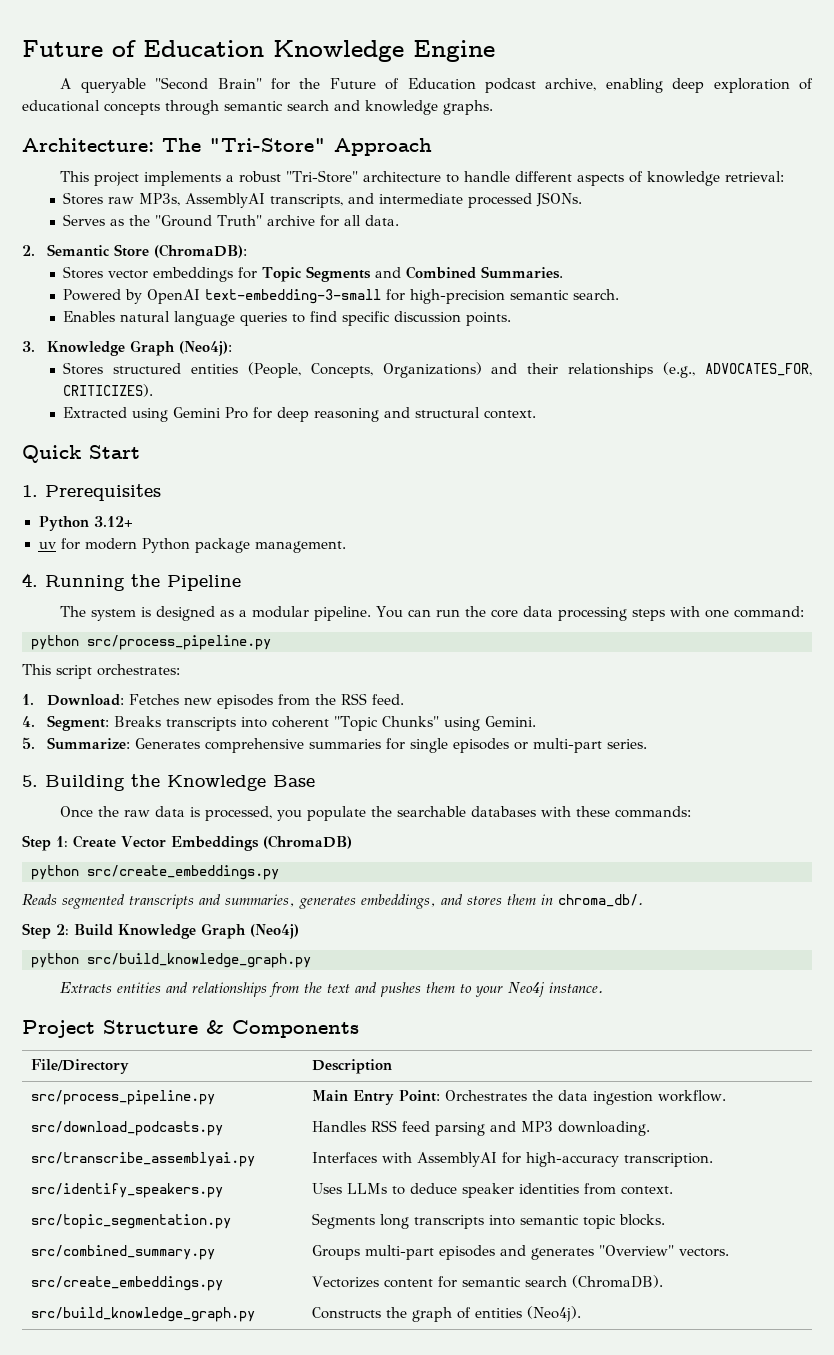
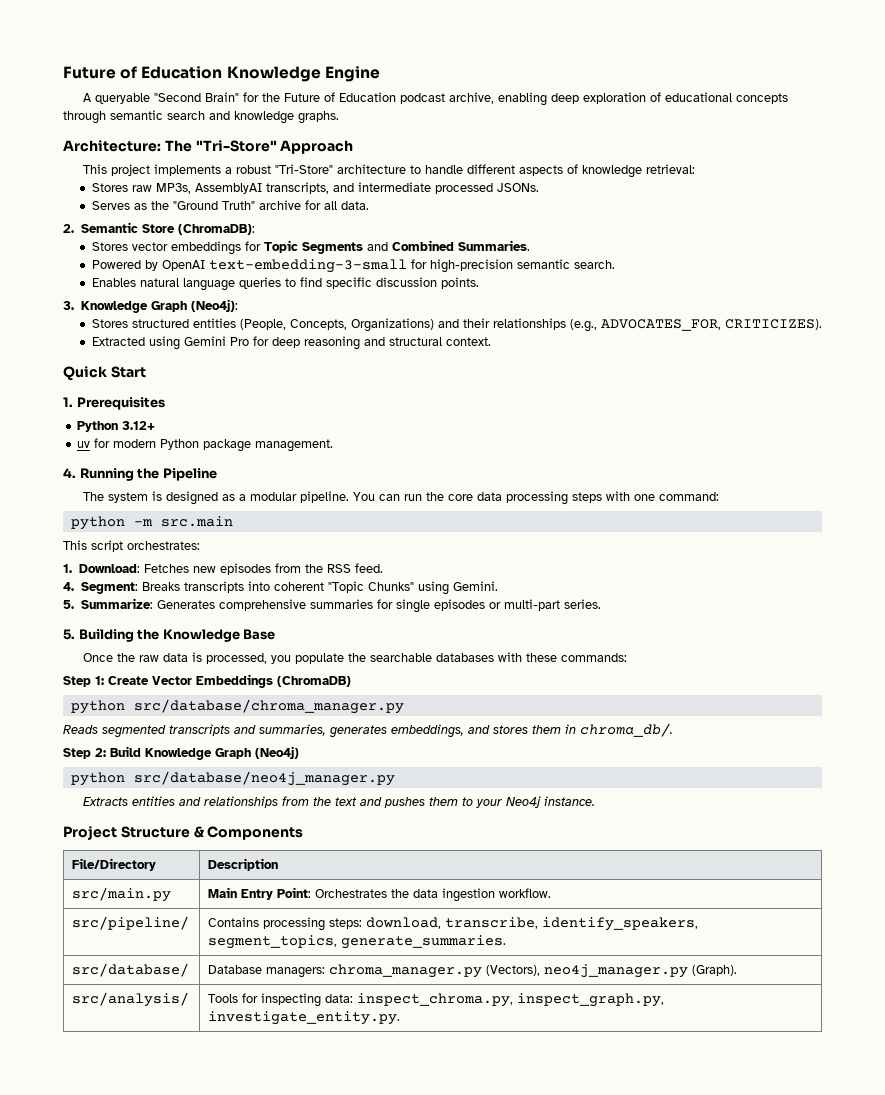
- python src/process_pipeline.py
+ python -m src.main
- python src/create_embeddings.py
+ python src/database/chroma_manager.py
- python src/build_knowledge_graph.py
+ python src/database/neo4j_manager.py
- src/process_pipeline.py | Main Entry Point: Orchestrates the data ingestion workflow.
+ src/main.py | Main Entry Point: Orchestrates the data ingestion workflow.
- src/download_podcasts.py | Handles RSS feed parsing and MP3 downloading.
- src/transcribe_assemblyai.py | Interfaces with AssemblyAI for high-accuracy transcription.
- src/identify_speakers.py | Uses LLMs to deduce speaker identities from context.
- src/topic_segmentation.py | Segments long transcripts into semantic topic blocks.
- src/combined_summary.py | Groups multi-part episodes and generates "Overview" vectors.
- src/create_embeddings.py | Vectorizes content for semantic search (ChromaDB).
- src/build_knowledge_graph.py | Constructs the graph of entities (Neo4j).
+ src/pipeline/ | Contains processing steps: download, transcribe, identify_speakers, segment_topics, generate_summaries.
+ src/database/ | Database managers: chroma_manager.py (Vectors), neo4j_manager.py (Graph).
+ src/analysis/ | Tools for inspecting data: inspect_chroma.py, inspect_graph.py, investigate_entity.py.

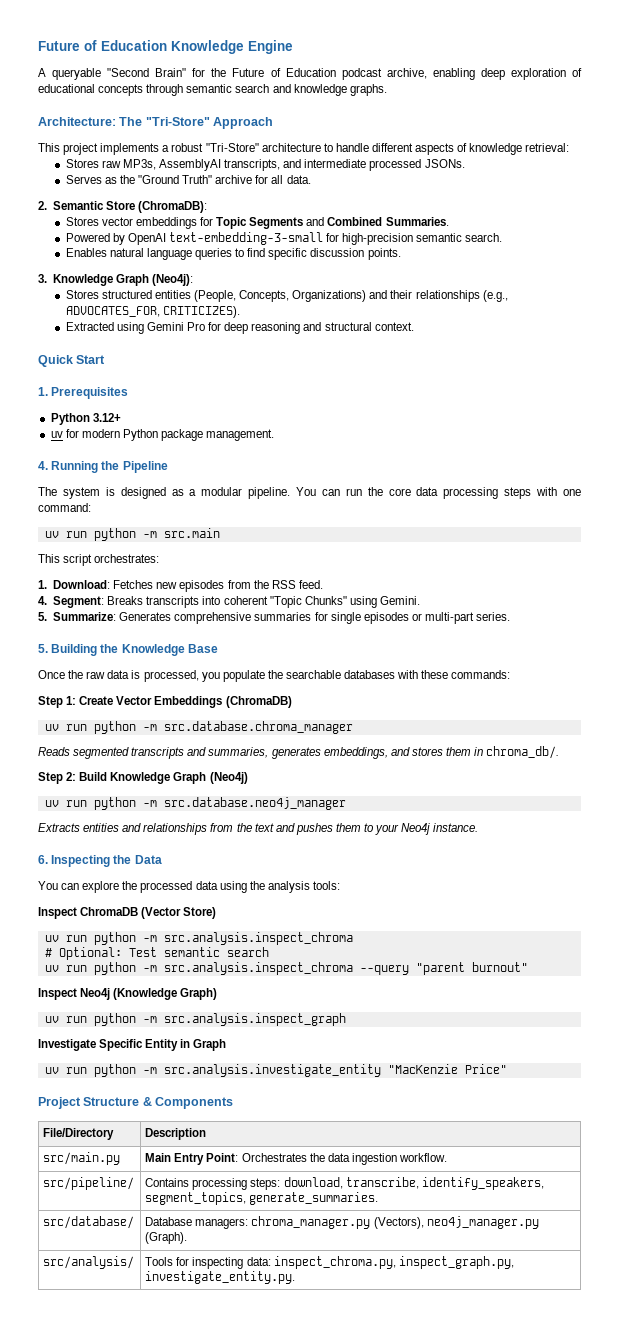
- python -m src.main
+ uv run python -m src.main
- python src/database/chroma_manager.py
+ uv run python -m src.database.chroma_manager
- python src/database/neo4j_manager.py
+ uv run python -m src.database.neo4j_manager
+ 6. Inspecting the Data
+ You can explore the processed data using the analysis tools:
+ Inspect ChromaDB (Vector Store)
+ uv run python -m src.analysis.inspect_chroma
+ # Optional: Test semantic search
+ uv run python -m src.analysis.inspect_chroma --query "parent burnout"
+ Inspect Neo4j (Knowledge Graph)
+ uv run python -m src.analysis.inspect_graph
+ Investigate Specific Entity in Graph
+ uv run python -m src.analysis.investigate_entity "MacKenzie Price"

